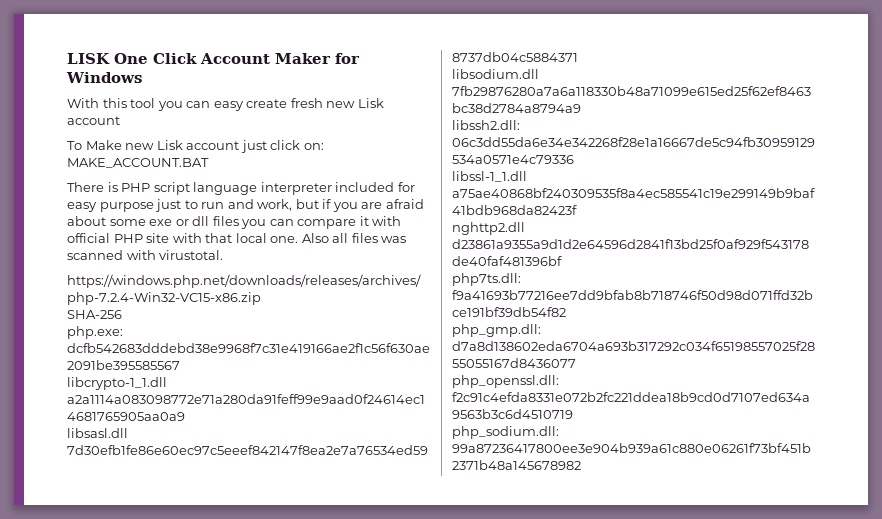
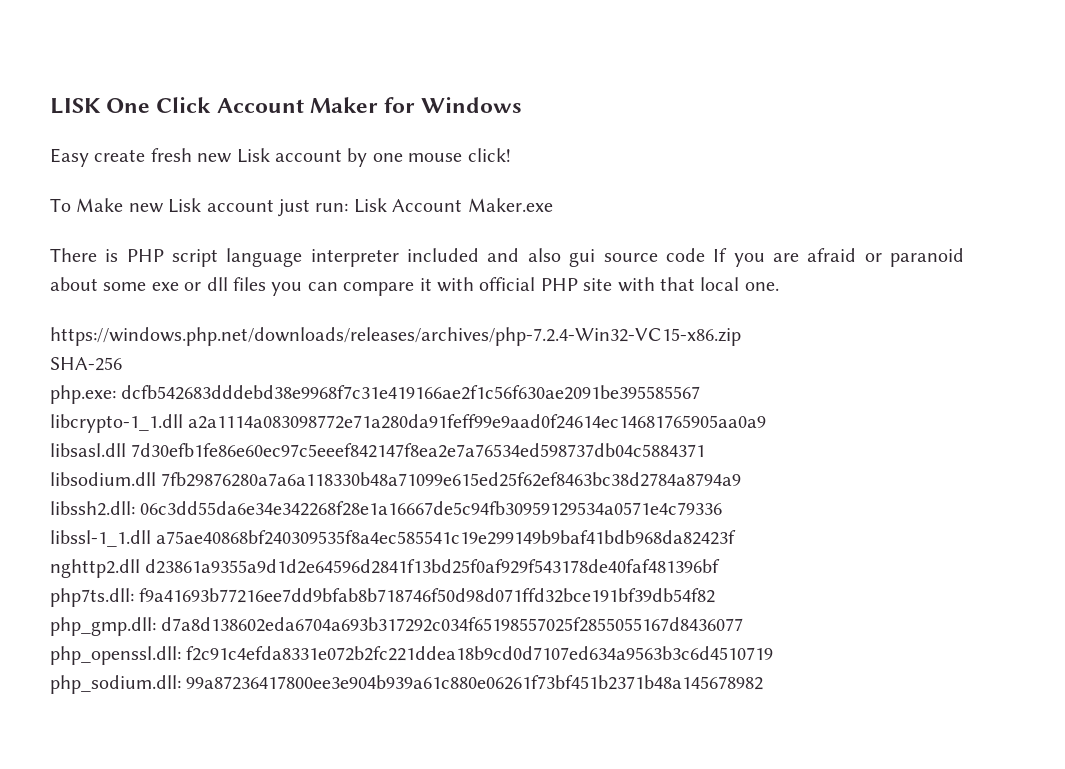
- With this tool you can easy create fresh new Lisk account
+ Easy create fresh new Lisk account by one mouse click!
- To Make new Lisk account just click on: MAKE_ACCOUNT.BAT
+ To Make new Lisk account just run: Lisk Account Maker.exe
- There is PHP script language interpreter included for easy purpose just to run and work, but if you are afraid about some exe or dll files you can compare it with official PHP site with that local one. Also all files was scanned with virustotal.
+ There is PHP script language interpreter included and also gui source code If you are afraid or paranoid about some exe or dll files you can compare it with official PHP site with that local one.

